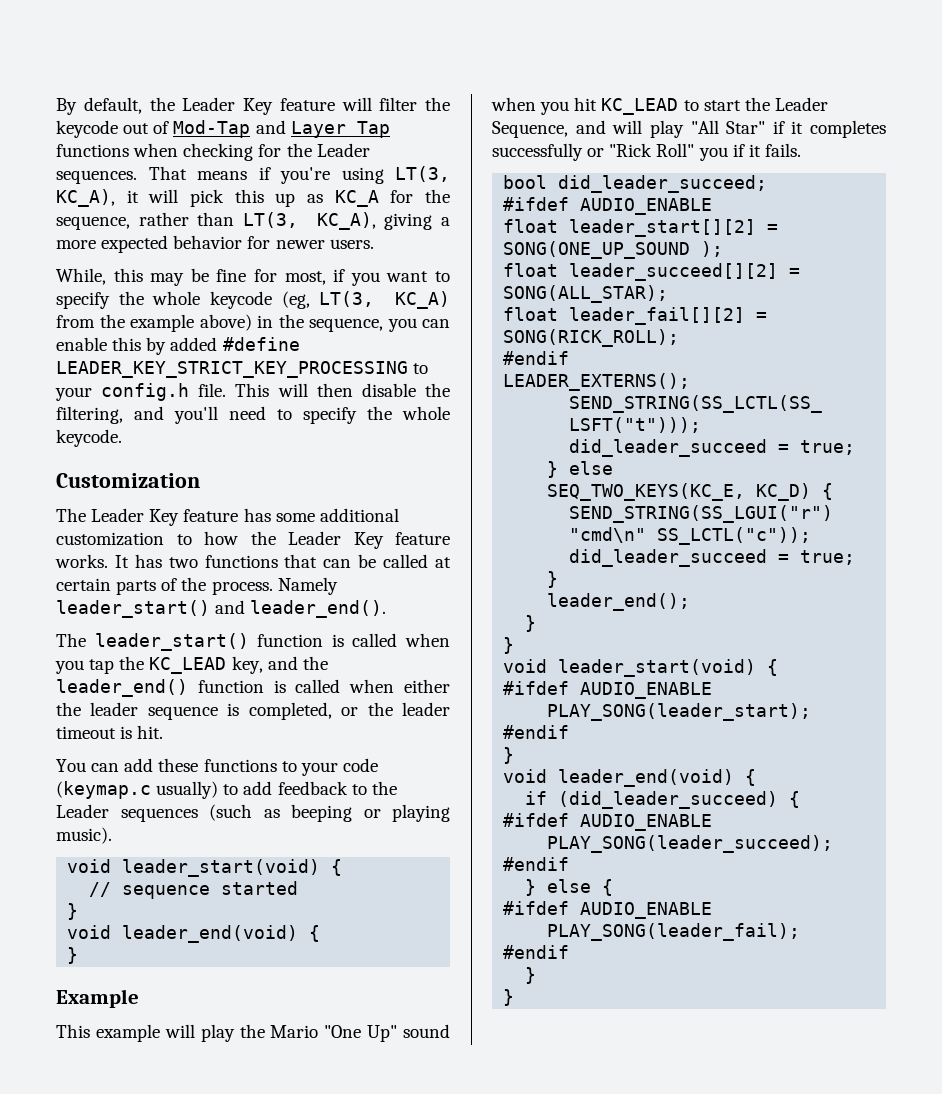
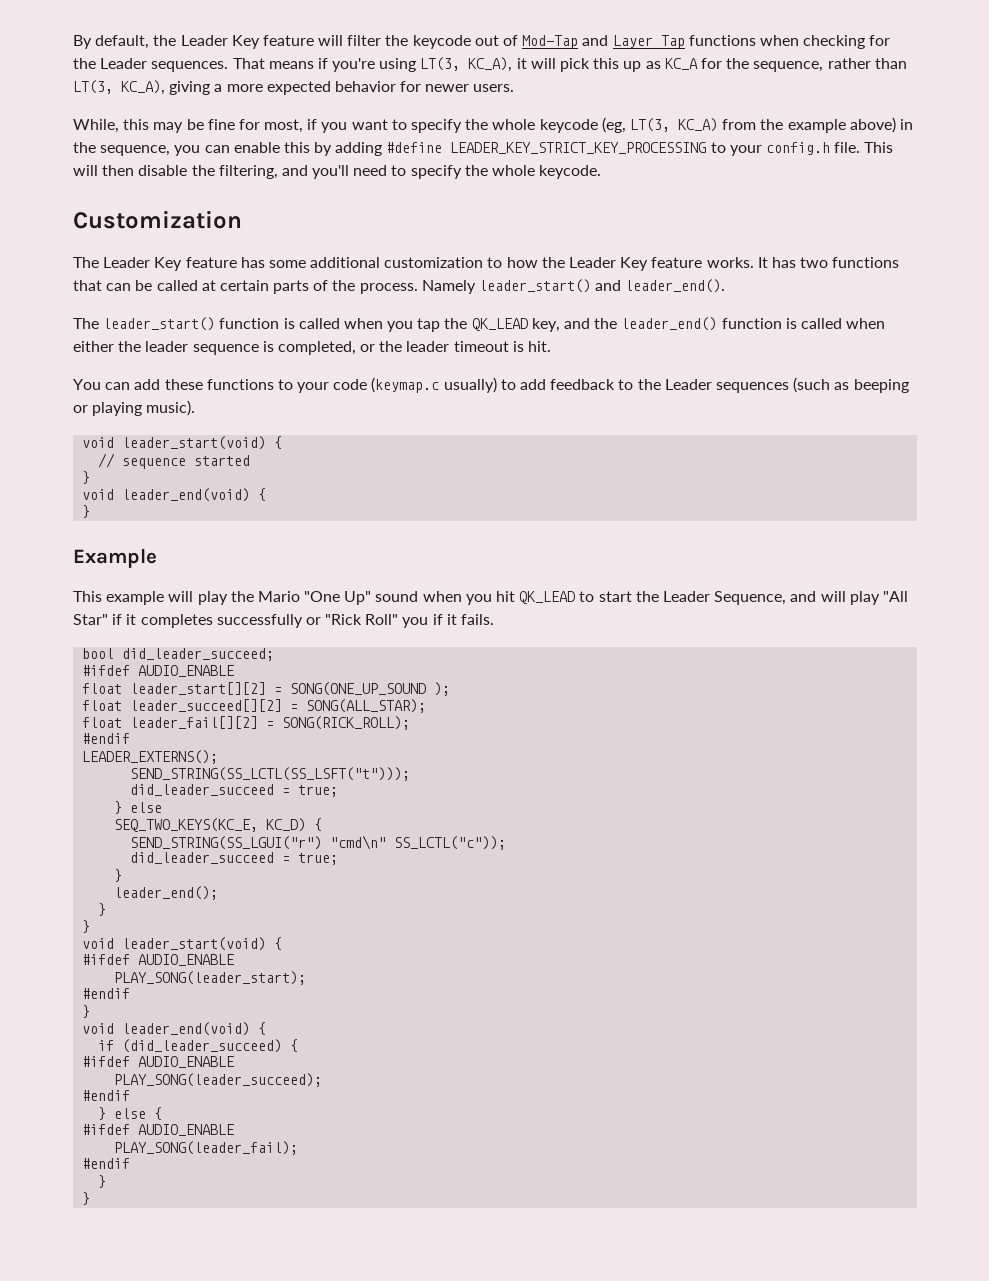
- While, this may be fine for most, if you want to specify the whole keycode (eg, LT(3, KC_A) from the example above) in the sequence, you can enable this by added #define LEADER_KEY_STRICT_KEY_PROCESSING to your config.h file.
+ While, this may be fine for most, if you want to specify the whole keycode (eg, LT(3, KC_A) from the example above) in the sequence, you can enable this by adding #define LEADER_KEY_STRICT_KEY_PROCESSING to your config.h file.
- The leader_start() function is called when you tap the KC_LEAD key, and the leader_end() function is called when either the leader sequence is completed, or the leader timeout is hit.
+ The leader_start() function is called when you tap the QK_LEAD key, and the leader_end() function is called when either the leader sequence is completed, or the leader timeout is hit.
- This example will play the Mario "One Up" sound when you hit KC_LEAD to start the Leader Sequence, and will play "All Star" if it completes successfully or "Rick Roll" you if it fails.
+ This example will play the Mario "One Up" sound when you hit QK_LEAD to start the Leader Sequence, and will play "All Star" if it completes successfully or "Rick Roll" you if it fails.

